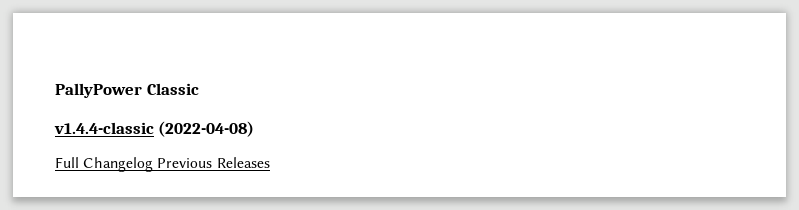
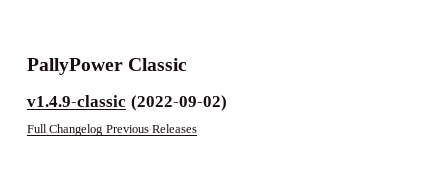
- v1.4.4-classic (2022-04-08)
+ v1.4.9-classic (2022-09-02)

